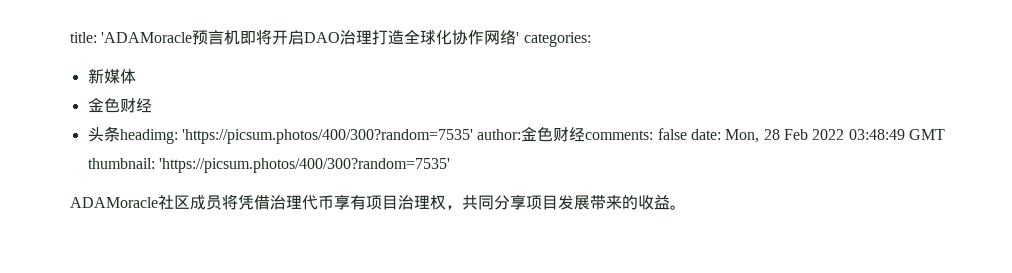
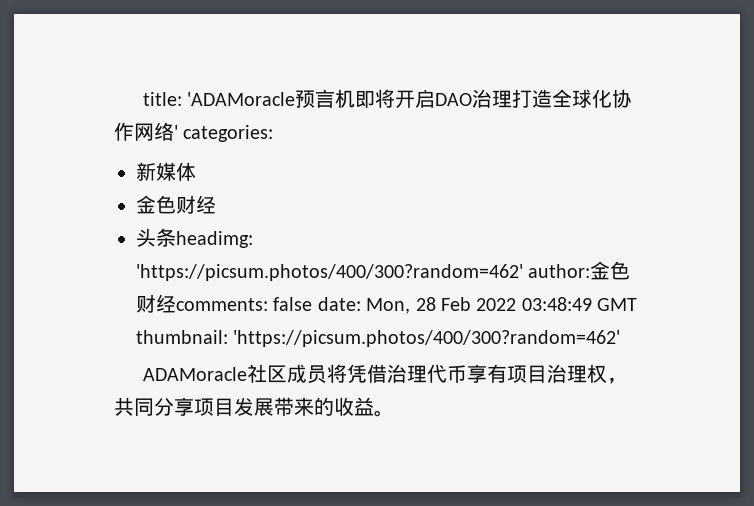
- 头条headimg: 'https://picsum.photos/400/300?random=7535' author:金色财经comments: false date: Mon, 28 Feb 2022 03:48:49 GMT thumbnail: 'https://picsum.photos/400/300?random=7535'
+ 头条headimg: 'https://picsum.photos/400/300?random=462' author:金色财经comments: false date: Mon, 28 Feb 2022 03:48:49 GMT thumbnail: 'https://picsum.photos/400/300?random=462'

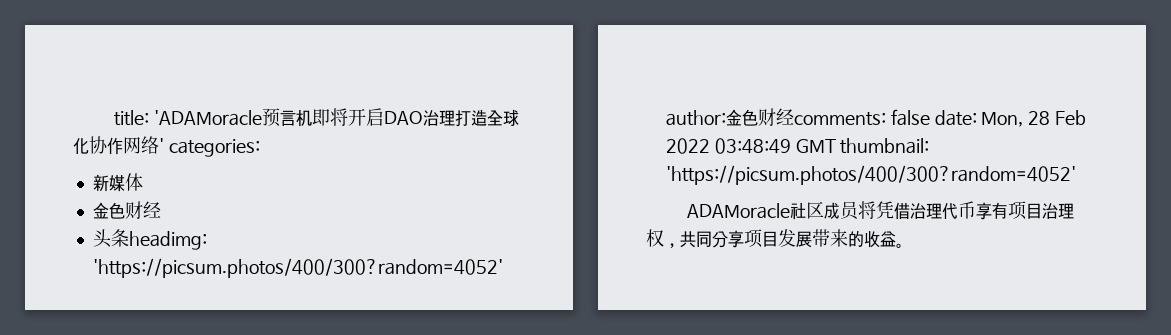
- 头条headimg: 'https://picsum.photos/400/300?random=462' author:金色财经comments: false date: Mon, 28 Feb 2022 03:48:49 GMT thumbnail: 'https://picsum.photos/400/300?random=462'
+ 头条headimg: 'https://picsum.photos/400/300?random=4052' author:金色财经comments: false date: Mon, 28 Feb 2022 03:48:49 GMT thumbnail: 'https://picsum.photos/400/300?random=4052'

